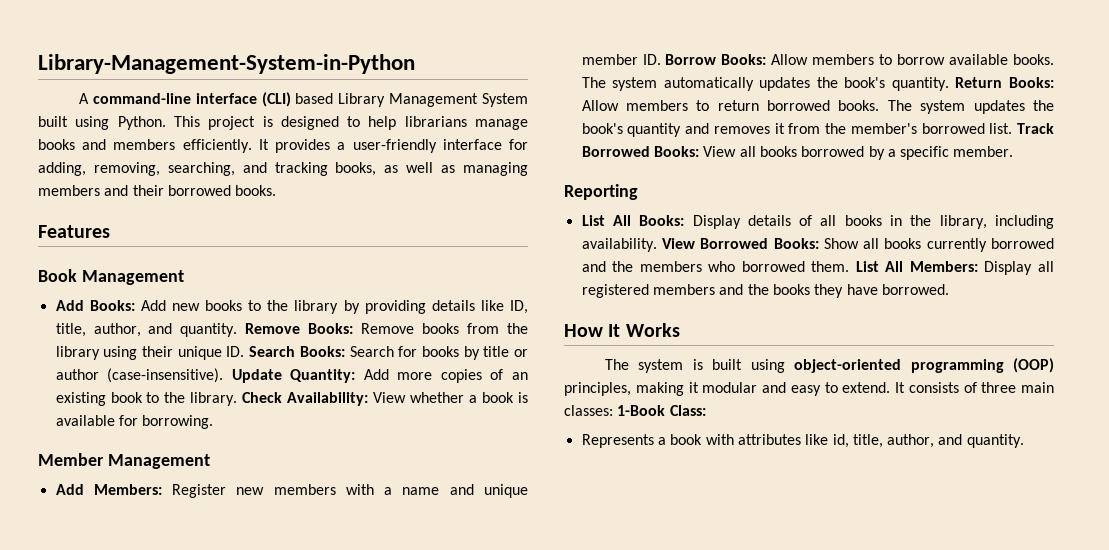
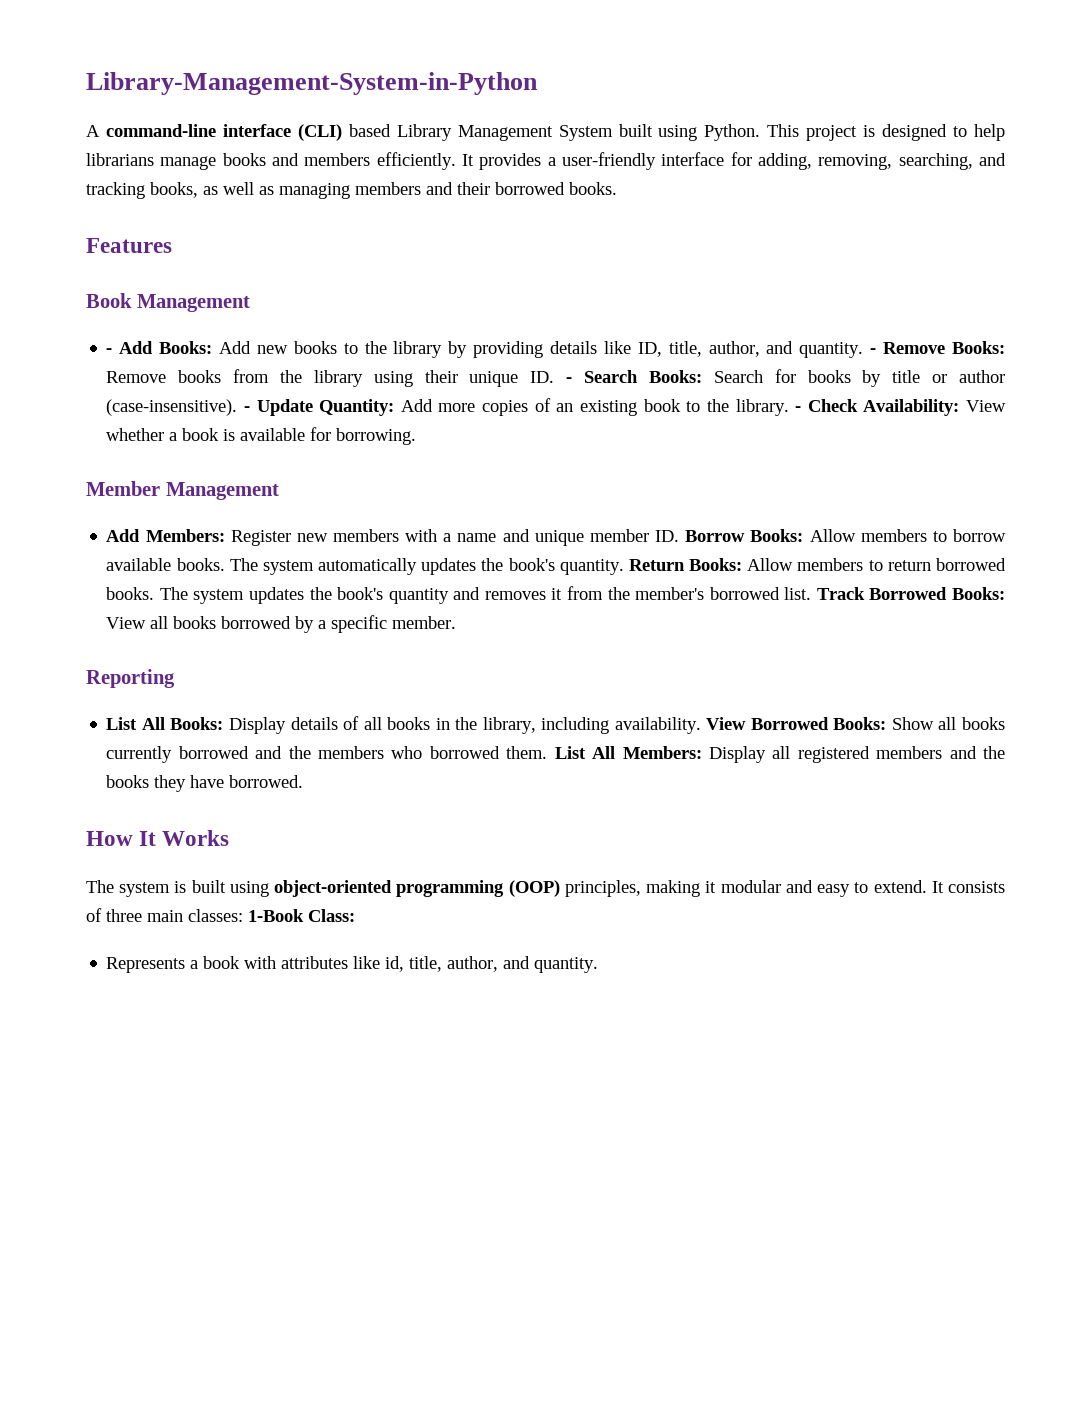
- Add Books: Add new books to the library by providing details like ID, title, author, and quantity.
+ - Add Books: Add new books to the library by providing details like ID, title, author, and quantity.
- Remove Books: Remove books from the library using their unique ID. Search Books: Search for books by title or author (case-insensitive).
+ - Remove Books: Remove books from the library using their unique ID. - Search Books: Search for books by title or author (case-insensitive).
- Update Quantity: Add more copies of an existing book to the library.
+ - Update Quantity: Add more copies of an existing book to the library.
- Check Availability: View whether a book is available for borrowing.
+ - Check Availability: View whether a book is available for borrowing.

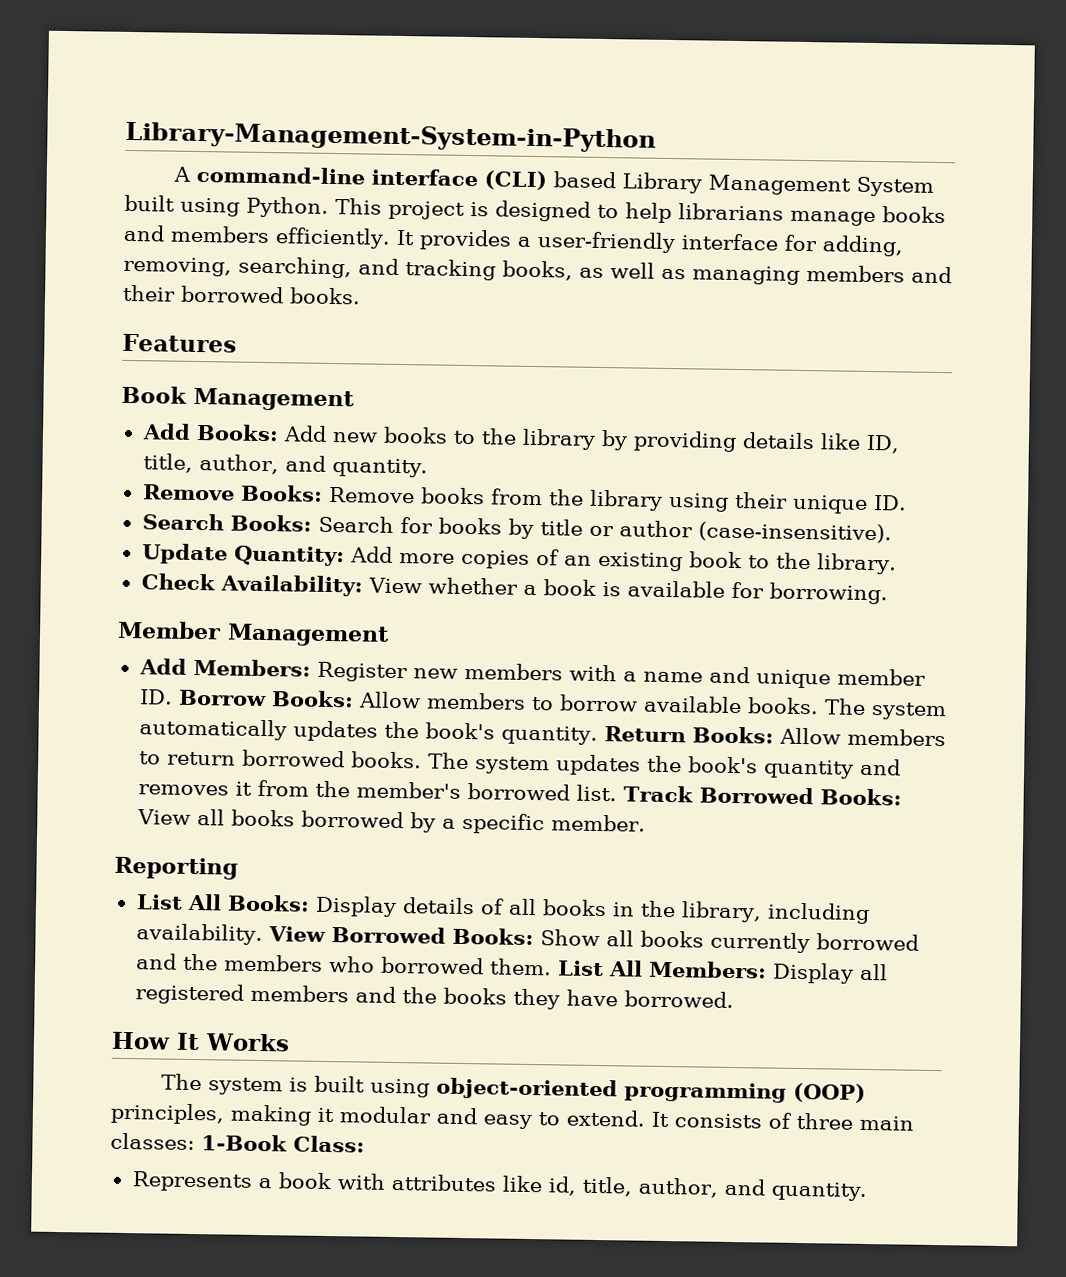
- - Add Books: Add new books to the library by providing details like ID, title, author, and quantity. - Remove Books: Remove books from the library using their unique ID. - Search Books: Search for books by title or author (case-insensitive). - Update Quantity: Add more copies of an existing book to the library. - Check Availability: View whether a book is available for borrowing.
+ Add Books: Add new books to the library by providing details like ID, title, author, and quantity.
+ Remove Books: Remove books from the library using their unique ID.
+ Search Books: Search for books by title or author (case-insensitive).
+ Update Quantity: Add more copies of an existing book to the library.
+ Check Availability: View whether a book is available for borrowing.

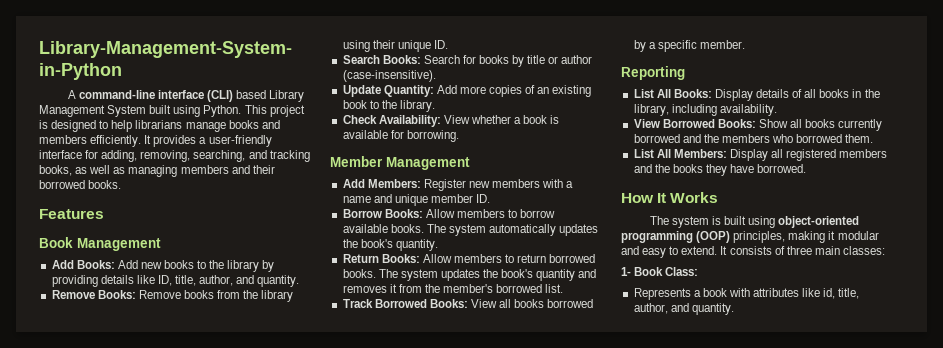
- Add Members: Register new members with a name and unique member ID. Borrow Books: Allow members to borrow available books.
+ Add Members: Register new members with a name and unique member ID.
+ Borrow Books: Allow members to borrow available books.
- The system automatically updates the book's quantity. Return Books: Allow members to return borrowed books.
+ The system automatically updates the book's quantity.
+ Return Books: Allow members to return borrowed books.
- The system updates the book's quantity and removes it from the member's borrowed list. Track Borrowed Books: View all books borrowed by a specific member.
+ The system updates the book's quantity and removes it from the member's borrowed list.
+ Track Borrowed Books: View all books borrowed by a specific member.
- List All Books: Display details of all books in the library, including availability. View Borrowed Books: Show all books currently borrowed and the members who borrowed them. List All Members: Display all registered members and the books they have borrowed.
+ List All Books: Display details of all books in the library, including availability.
+ View Borrowed Books: Show all books currently borrowed and the members who borrowed them.
+ List All Members: Display all registered members and the books they have borrowed.
- It consists of three main classes: 1-Book Class:
+ It consists of three main classes:
+ 1- Book Class:

